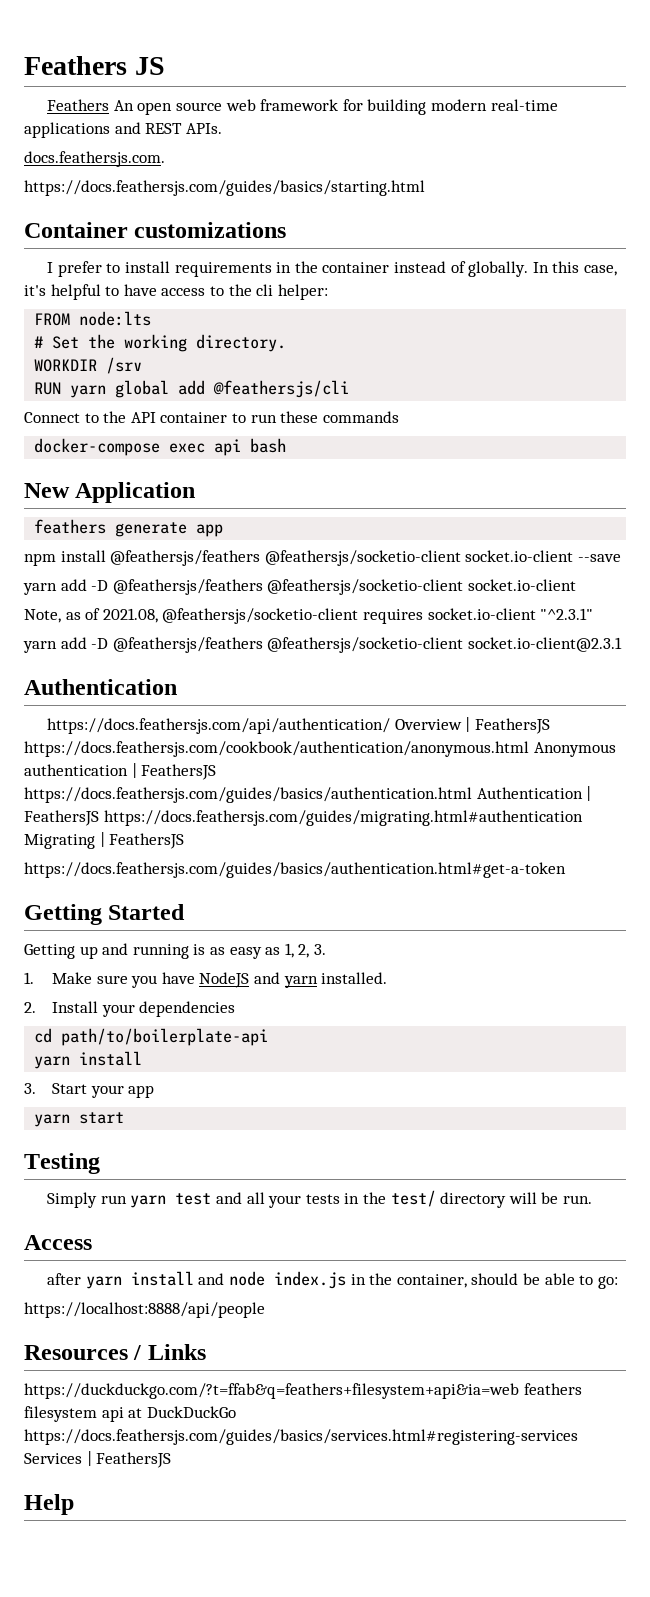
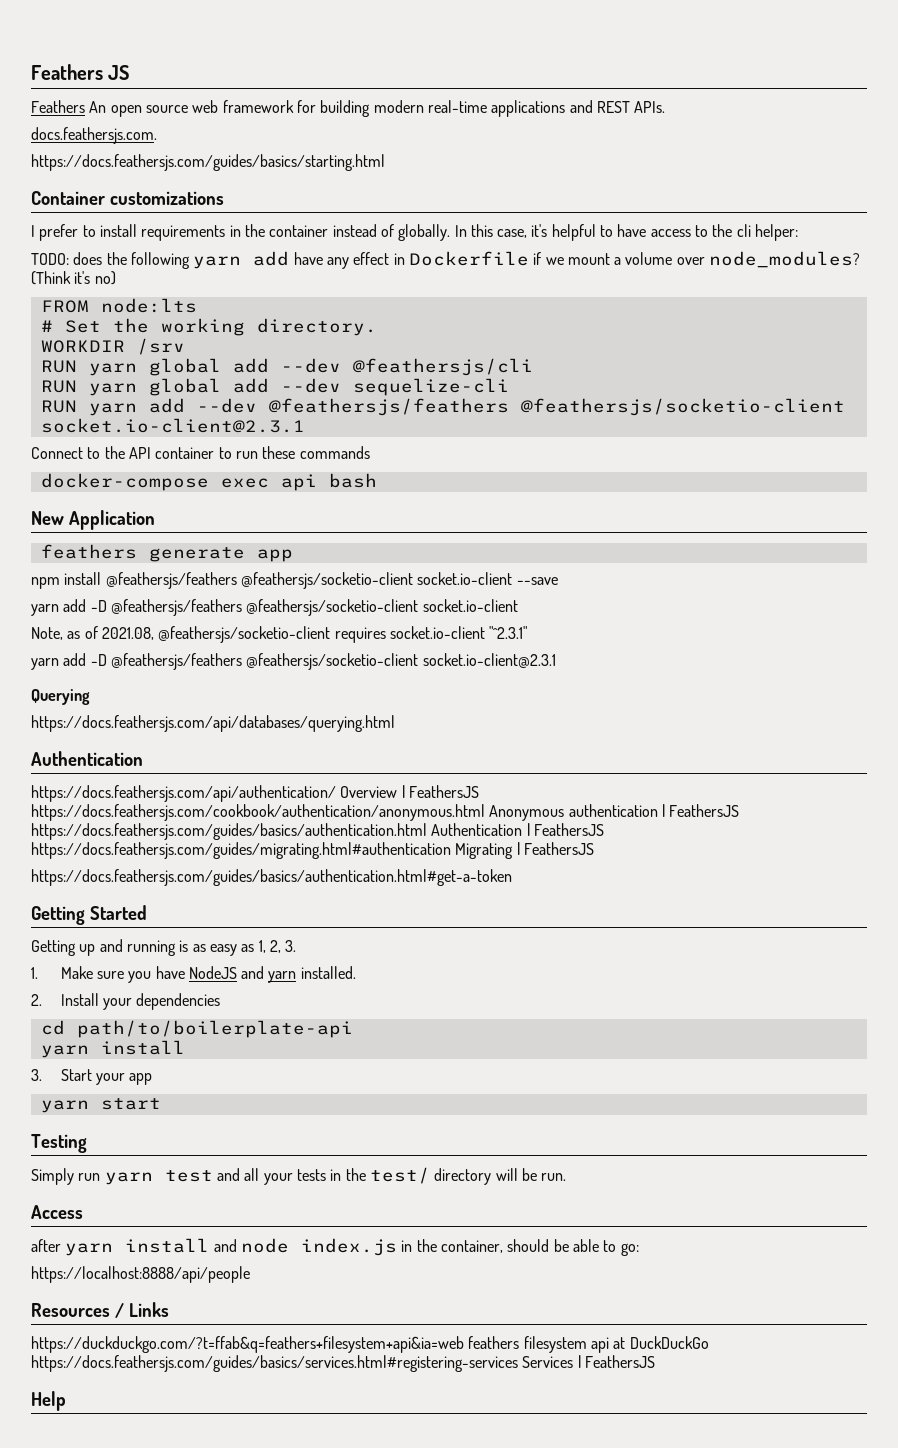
+ TODO: does the following yarn add have any effect in Dockerfile if we mount a volume over node_modules? (Think it's no)
- RUN yarn global add @feathersjs/cli
+ RUN yarn global add --dev @feathersjs/cli
+ RUN yarn global add --dev sequelize-cli
+ RUN yarn add --dev @feathersjs/feathers @feathersjs/socketio-client socket.io-client@2.3.1
+ Querying
+ https://docs.feathersjs.com/api/databases/querying.html

